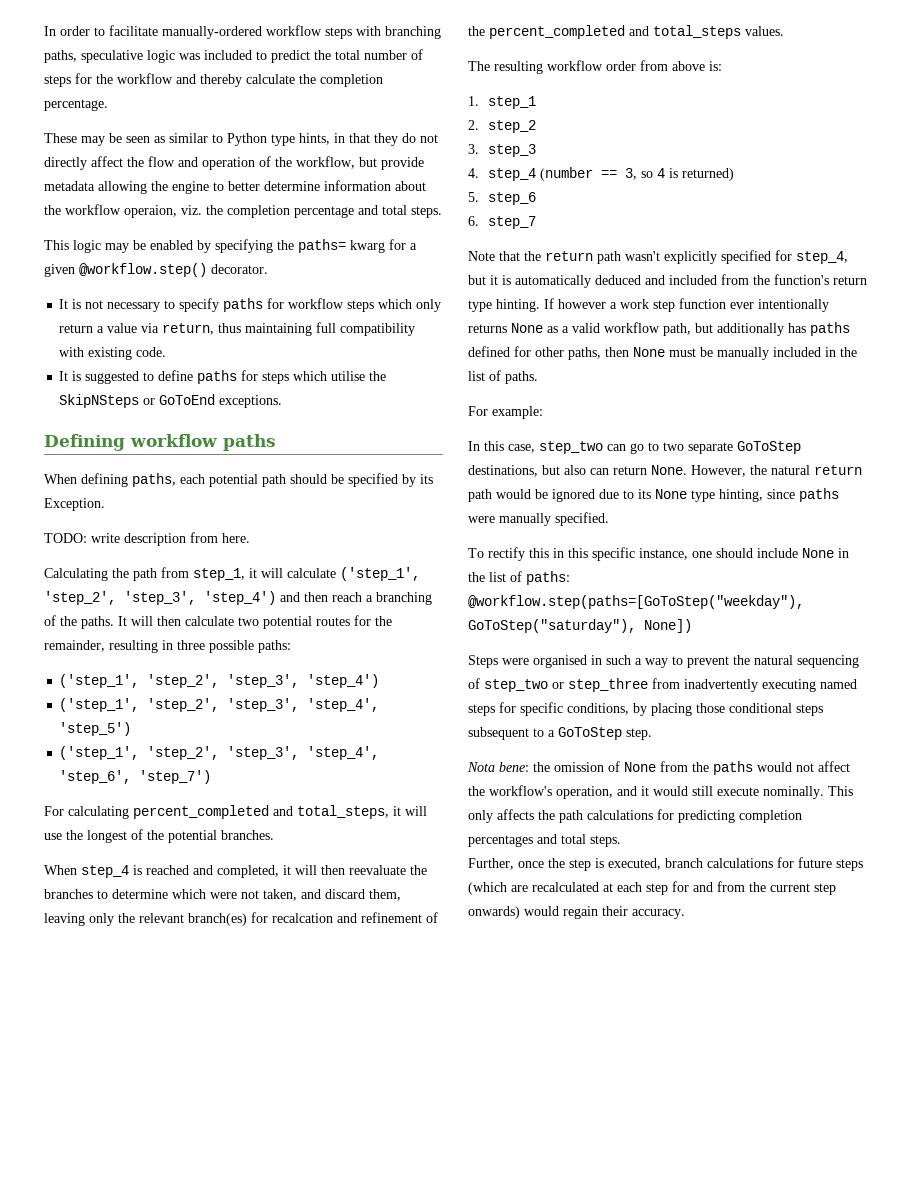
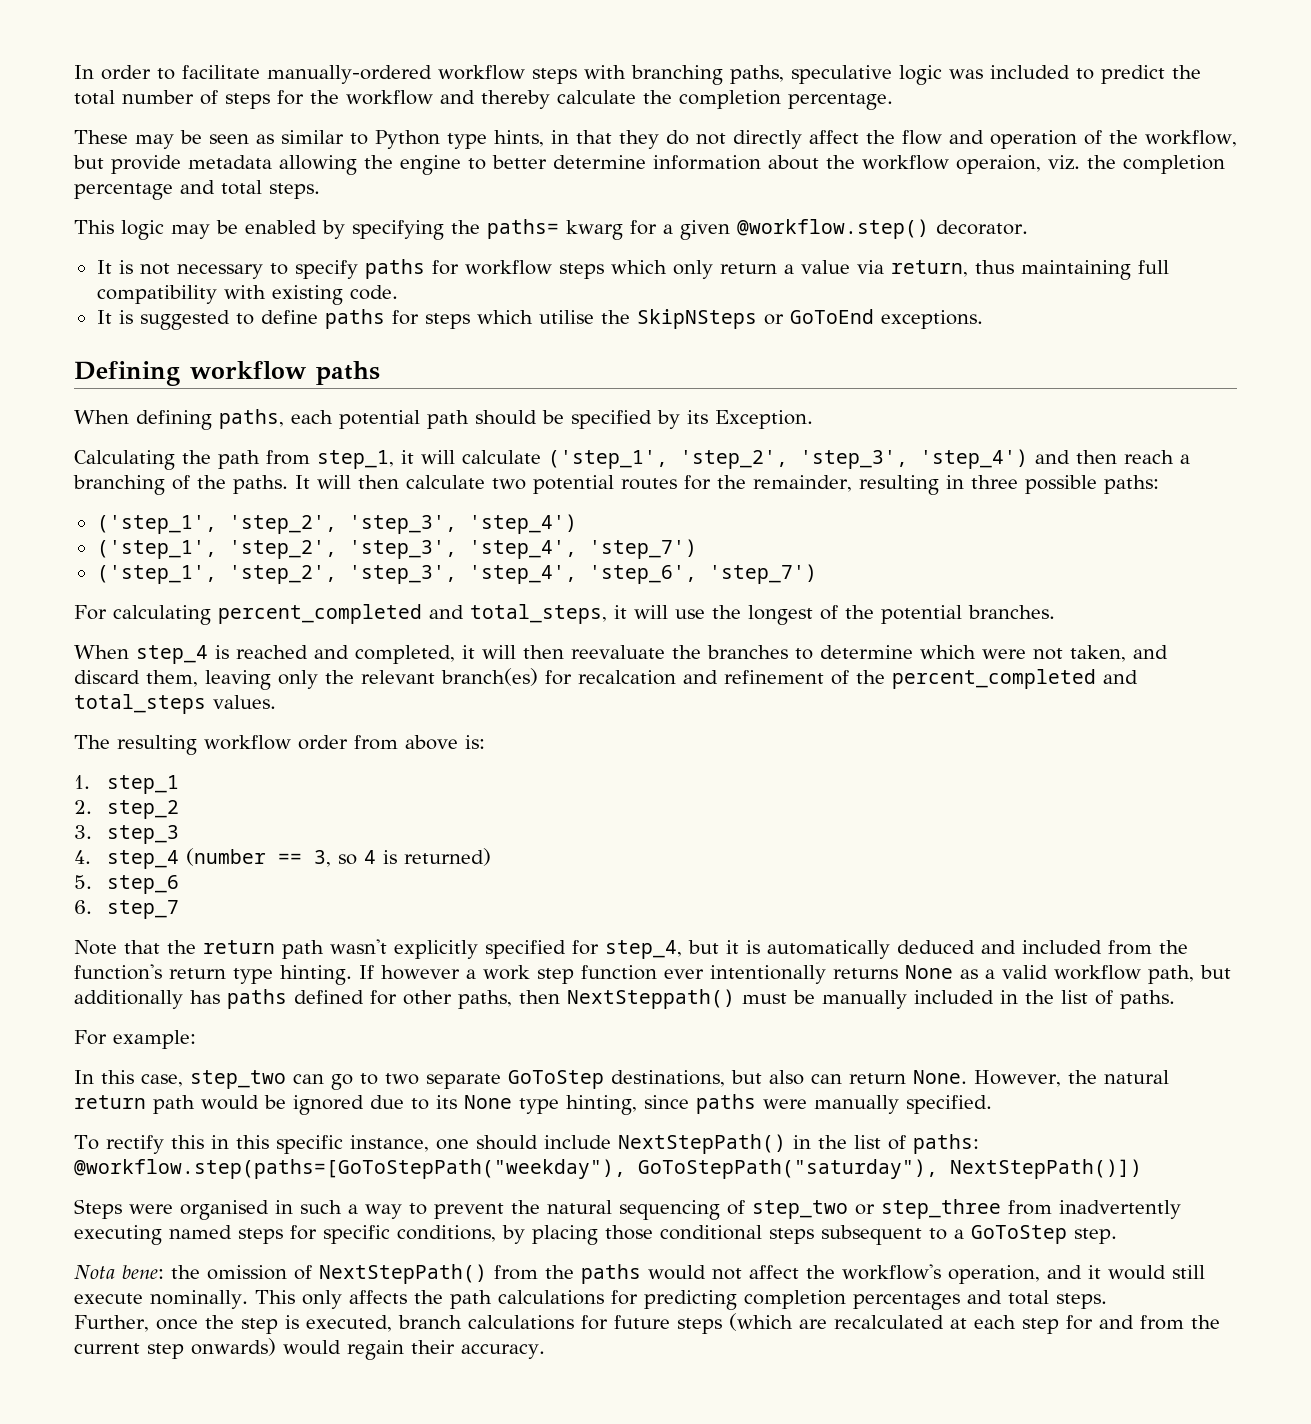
- TODO: write description from here.
- ('step_1', 'step_2', 'step_3', 'step_4', 'step_5')
+ ('step_1', 'step_2', 'step_3', 'step_4', 'step_7')
- If however a work step function ever intentionally returns None as a valid workflow path, but additionally has paths defined for other paths, then None must be manually included in the list of paths.
+ If however a work step function ever intentionally returns None as a valid workflow path, but additionally has paths defined for other paths, then NextSteppath() must be manually included in the list of paths.
- To rectify this in this specific instance, one should include None in the list of paths: @workflow.step(paths=[GoToStep("weekday"), GoToStep("saturday"), None])
+ To rectify this in this specific instance, one should include NextStepPath() in the list of paths: @workflow.step(paths=[GoToStepPath("weekday"), GoToStepPath("saturday"), NextStepPath()])
- Nota bene: the omission of None from the paths would not affect the workflow's operation, and it would still execute nominally.
+ Nota bene: the omission of NextStepPath() from the paths would not affect the workflow's operation, and it would still execute nominally.

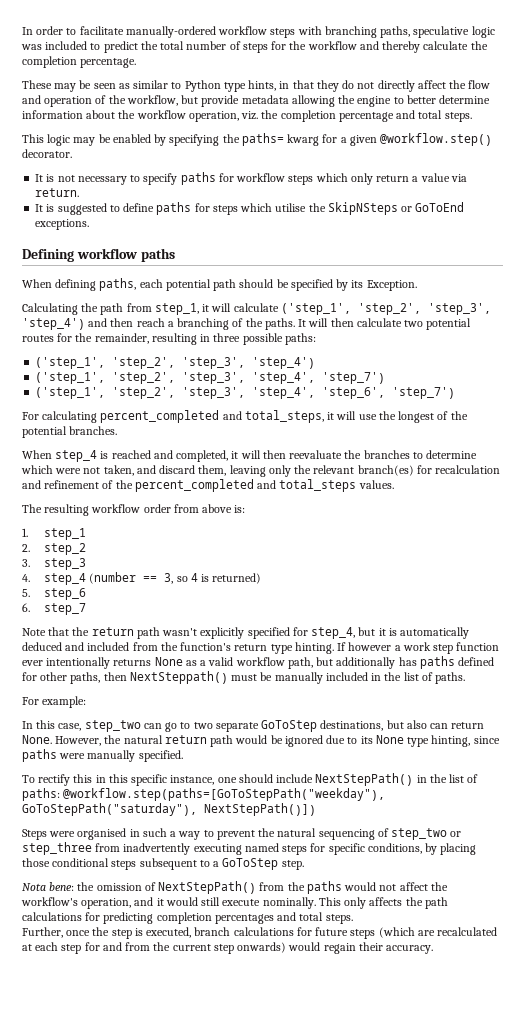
- These may be seen as similar to Python type hints, in that they do not directly affect the flow and operation of the workflow, but provide metadata allowing the engine to better determine information about the workflow operaion, viz. the completion percentage and total steps.
+ These may be seen as similar to Python type hints, in that they do not directly affect the flow and operation of the workflow, but provide metadata allowing the engine to better determine information about the workflow operation, viz. the completion percentage and total steps.
- It is not necessary to specify paths for workflow steps which only return a value via return, thus maintaining full compatibility with existing code.
+ It is not necessary to specify paths for workflow steps which only return a value via return.
- When step_4 is reached and completed, it will then reevaluate the branches to determine which were not taken, and discard them, leaving only the relevant branch(es) for recalcation and refinement of the percent_completed and total_steps values.
+ When step_4 is reached and completed, it will then reevaluate the branches to determine which were not taken, and discard them, leaving only the relevant branch(es) for recalculation and refinement of the percent_completed and total_steps values.

